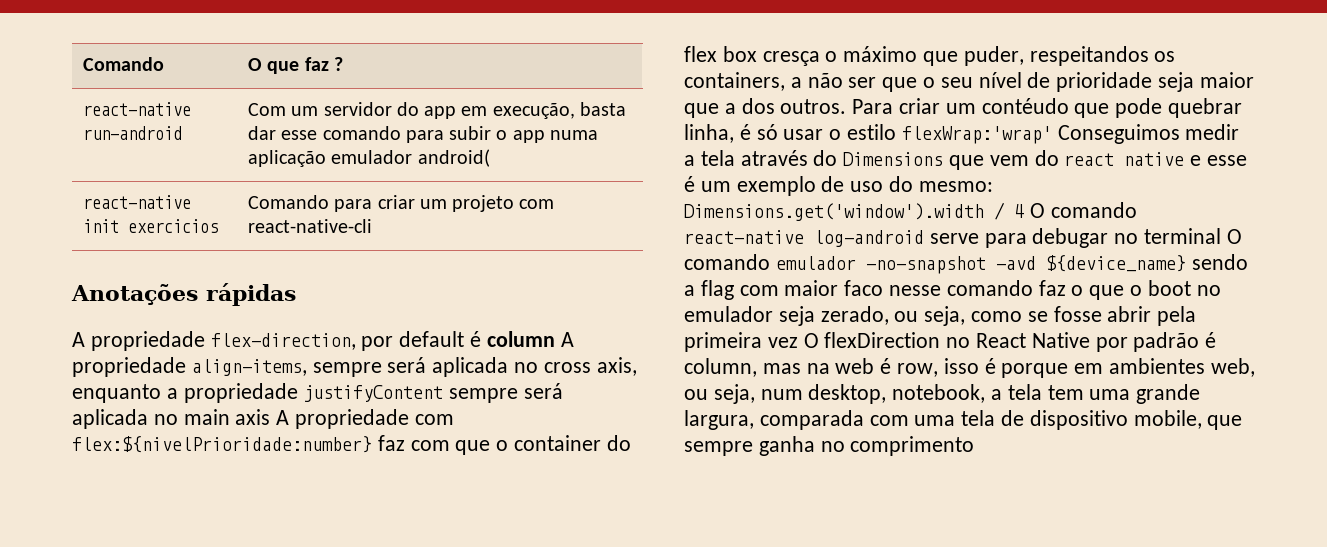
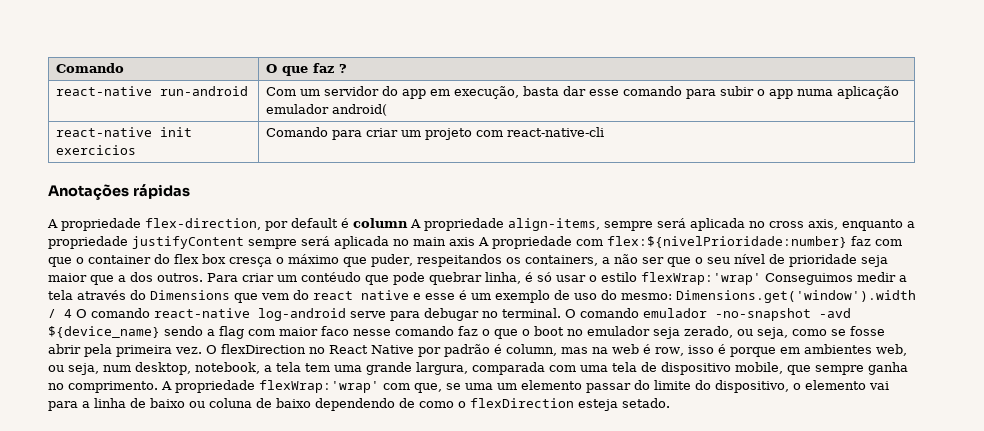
- Dimensions.get('window').width / 4 O comando react-native log-android serve para debugar no terminal O comando emulador -no-snapshot -avd ${device_name} sendo a flag com maior faco nesse comando faz o que o boot no emulador seja zerado, ou seja, como se fosse abrir pela primeira vez O flexDirection no React Native por padrão é column, mas na web é row, isso é porque em ambientes web, ou seja, num desktop, notebook, a tela tem uma grande largura, comparada com uma tela de dispositivo mobile, que sempre ganha no comprimento
+ Dimensions.get('window').width / 4 O comando react-native log-android serve para debugar no terminal. O comando emulador -no-snapshot -avd ${device_name} sendo a flag com maior faco nesse comando faz o que o boot no emulador seja zerado, ou seja, como se fosse abrir pela primeira vez. O flexDirection no React Native por padrão é column, mas na web é row, isso é porque em ambientes web, ou seja, num desktop, notebook, a tela tem uma grande largura, comparada com uma tela de dispositivo mobile, que sempre ganha no comprimento. A propriedade flexWrap:'wrap' com que, se uma um elemento passar do limite do dispositivo, o elemento vai para a linha de baixo ou coluna de baixo dependendo de como o flexDirection esteja setado.

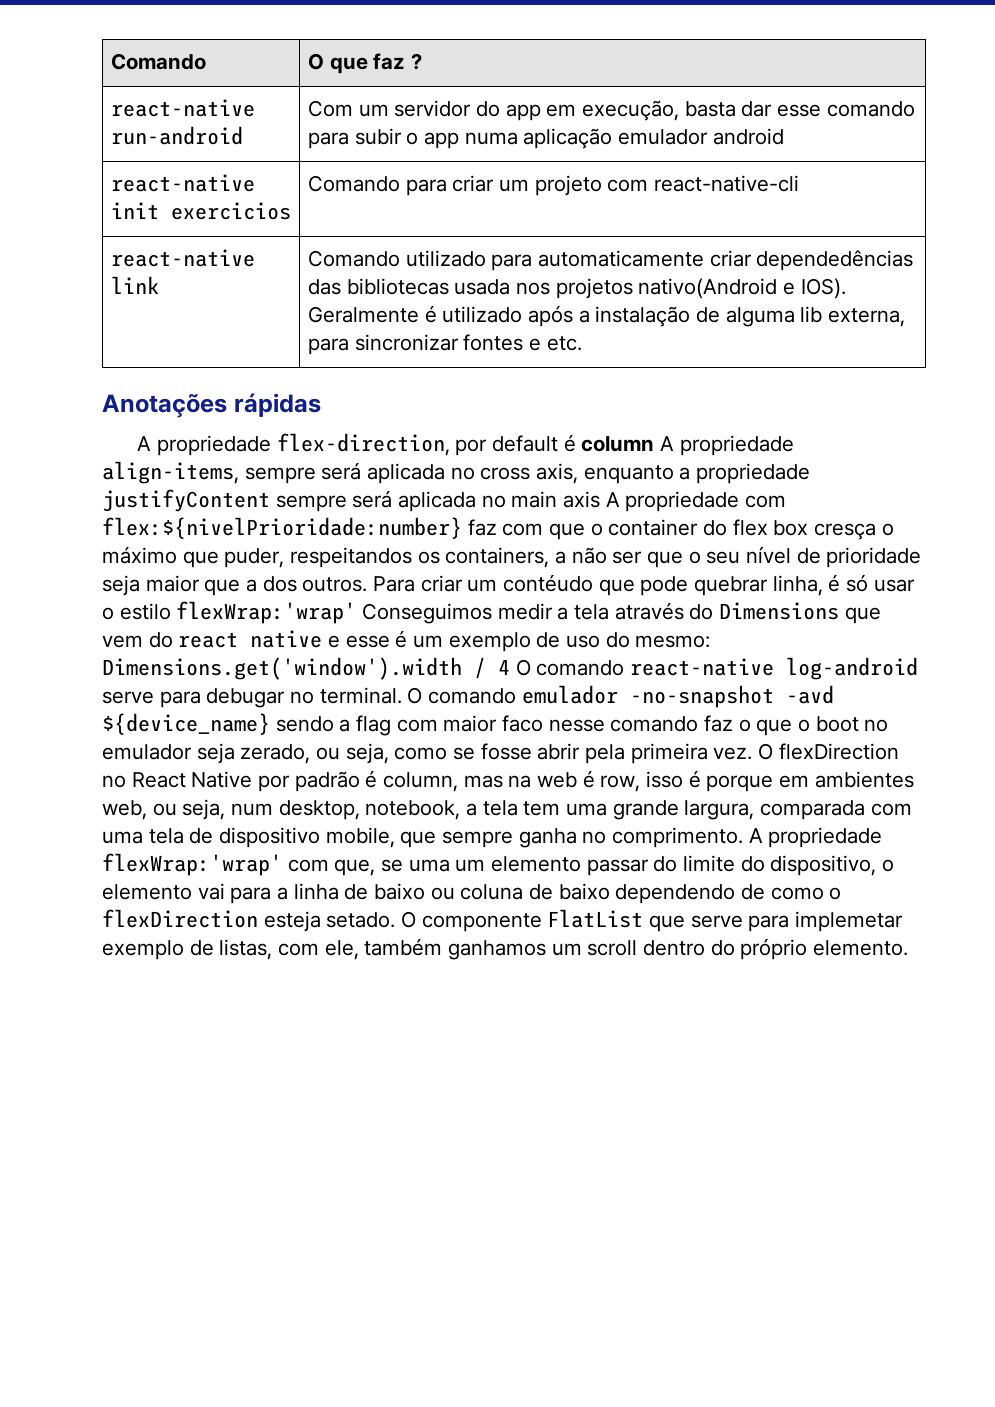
- react-native run-android | Com um servidor do app em execução, basta dar esse comando para subir o app numa aplicação emulador android(
+ react-native run-android | Com um servidor do app em execução, basta dar esse comando para subir o app numa aplicação emulador android
+ react-native link | Comando utilizado para automaticamente criar dependedências das bibliotecas usada nos projetos nativo(Android e IOS). Geralmente é utilizado após a instalação de alguma lib externa, para sincronizar fontes e etc.
+ O componente FlatList que serve para implemetar exemplo de listas, com ele, também ganhamos um scroll dentro do próprio elemento.

